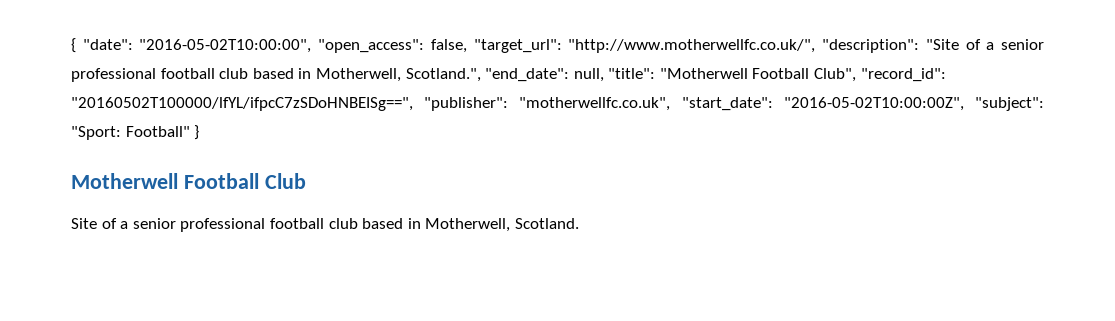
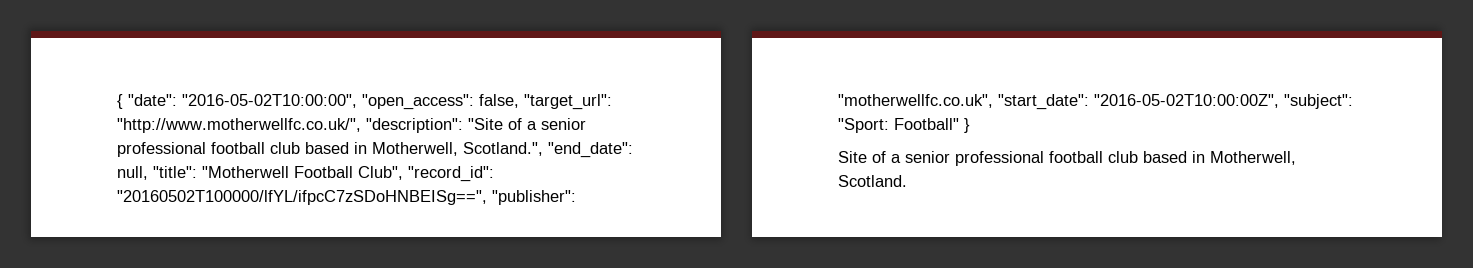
- Motherwell Football Club

